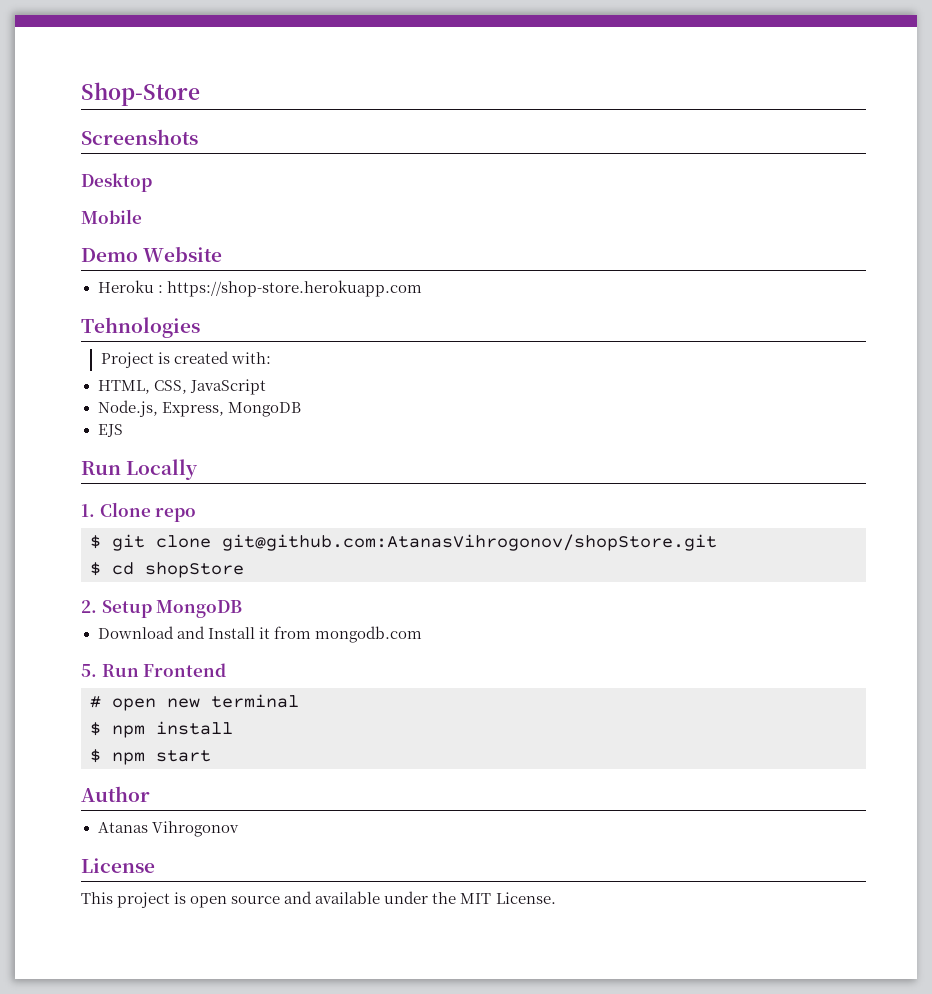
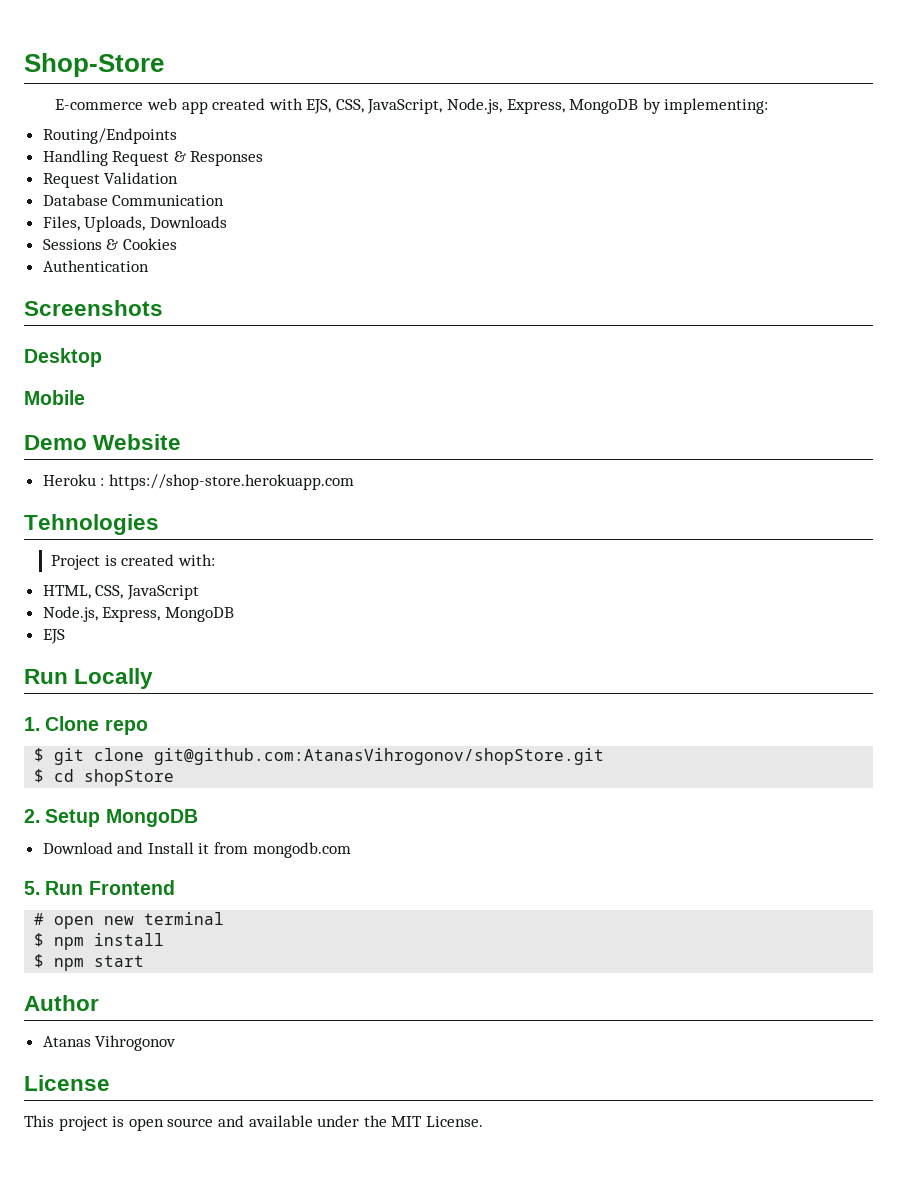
+ E-commerce web app created with EJS, CSS, JavaScript, Node.js, Express, MongoDB by implementing:
+ Routing/Endpoints
+ Handling Request & Responses
+ Request Validation
+ Database Communication
+ Files, Uploads, Downloads
+ Sessions & Cookies
+ Authentication

